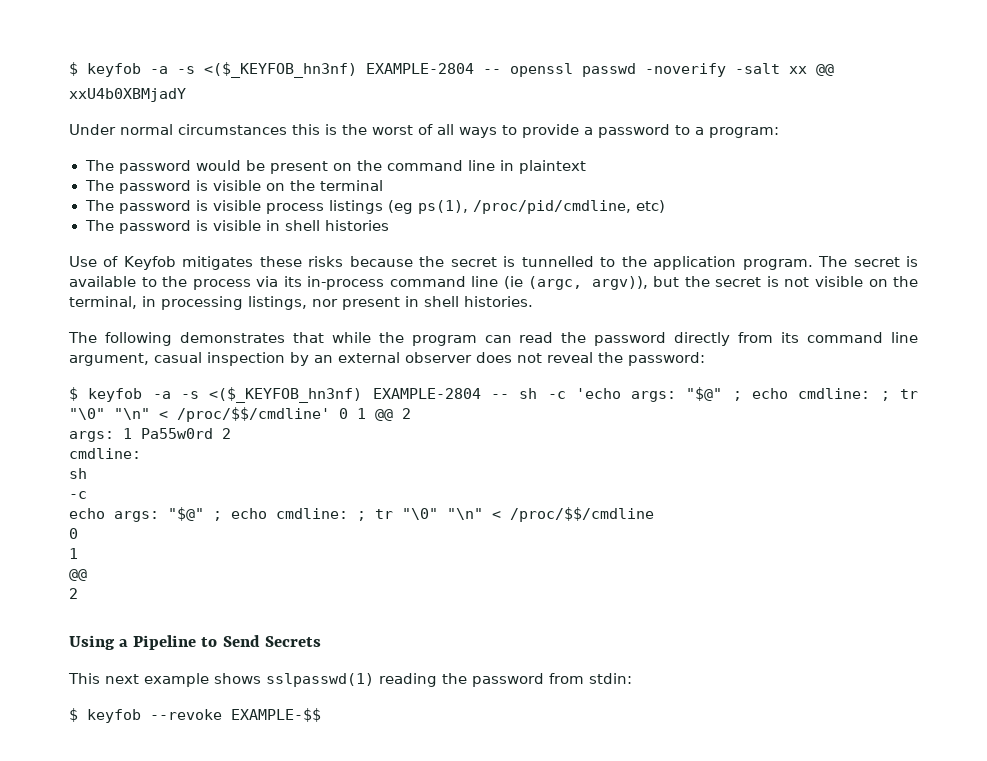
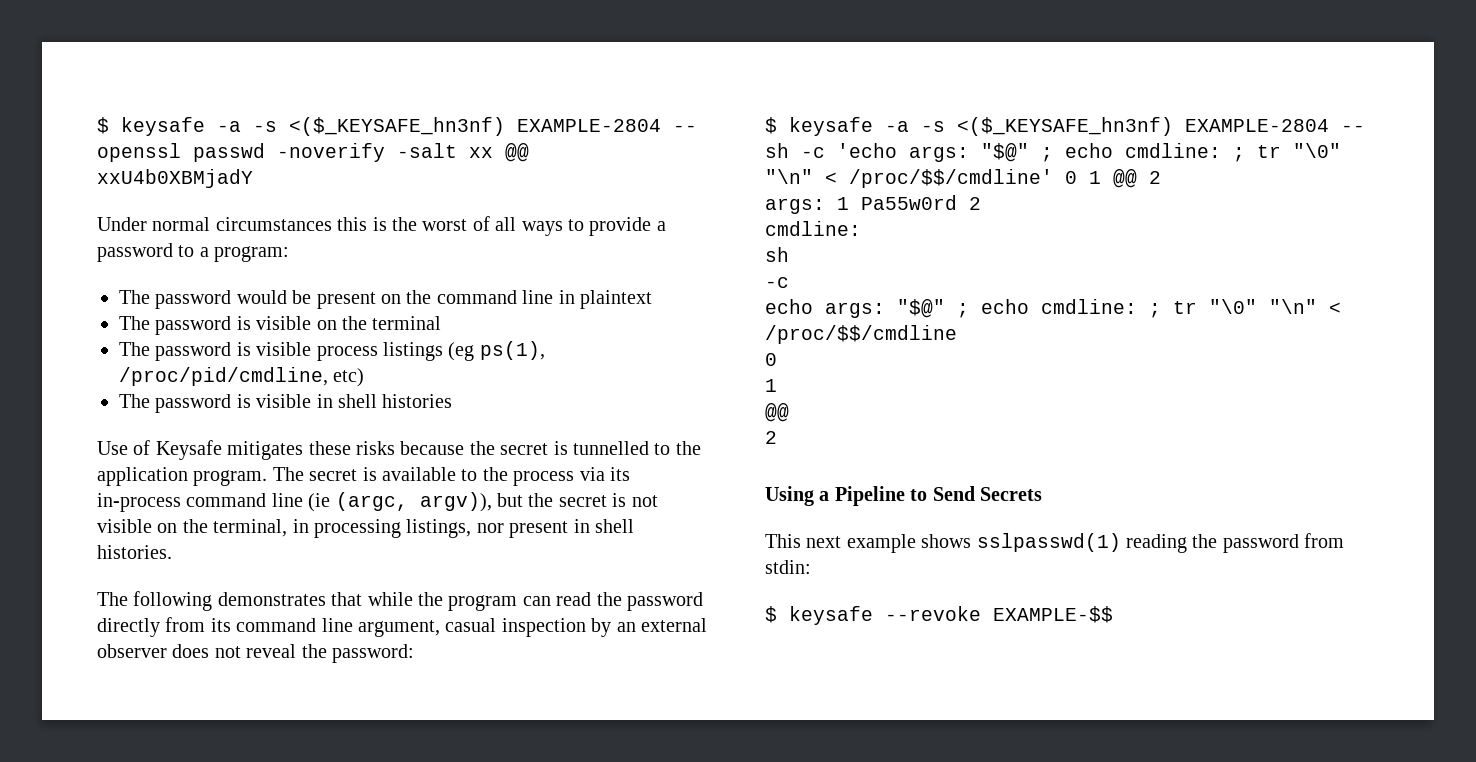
- $ keyfob -a -s <($_KEYFOB_hn3nf) EXAMPLE-2804 -- openssl passwd -noverify -salt xx @@
+ $ keysafe -a -s <($_KEYSAFE_hn3nf) EXAMPLE-2804 -- openssl passwd -noverify -salt xx @@
- Use of Keyfob mitigates these risks because the secret is tunnelled to the application program.
+ Use of Keysafe mitigates these risks because the secret is tunnelled to the application program.
- $ keyfob -a -s <($_KEYFOB_hn3nf) EXAMPLE-2804 -- sh -c 'echo args: "$@" ; echo cmdline: ; tr "\0" "\n" < /proc/$$/cmdline' 0 1 @@ 2
+ $ keysafe -a -s <($_KEYSAFE_hn3nf) EXAMPLE-2804 -- sh -c 'echo args: "$@" ; echo cmdline: ; tr "\0" "\n" < /proc/$$/cmdline' 0 1 @@ 2
- $ keyfob --revoke EXAMPLE-$$
+ $ keysafe --revoke EXAMPLE-$$

